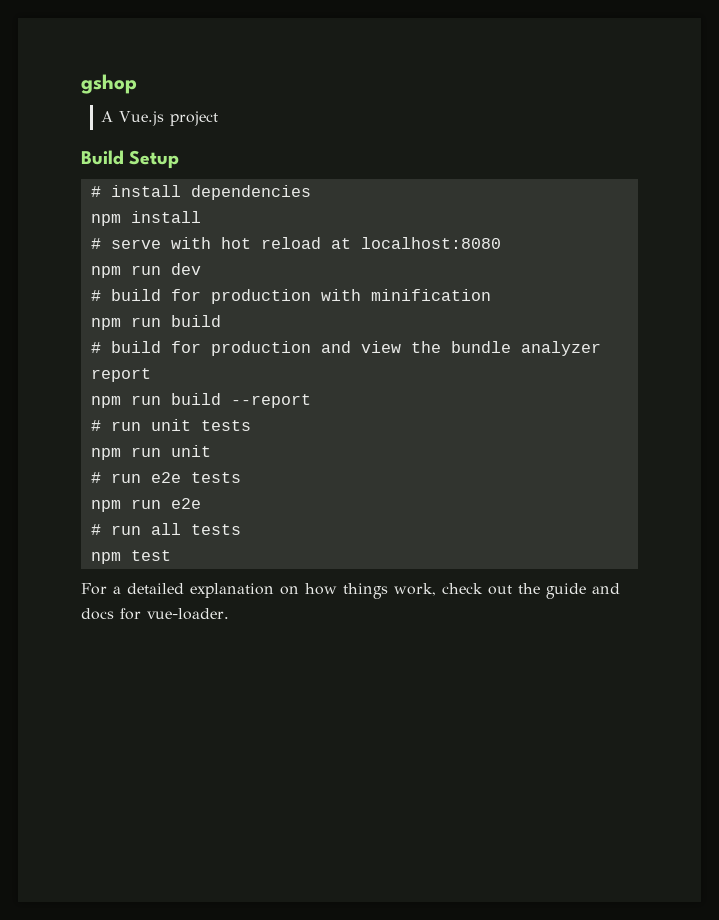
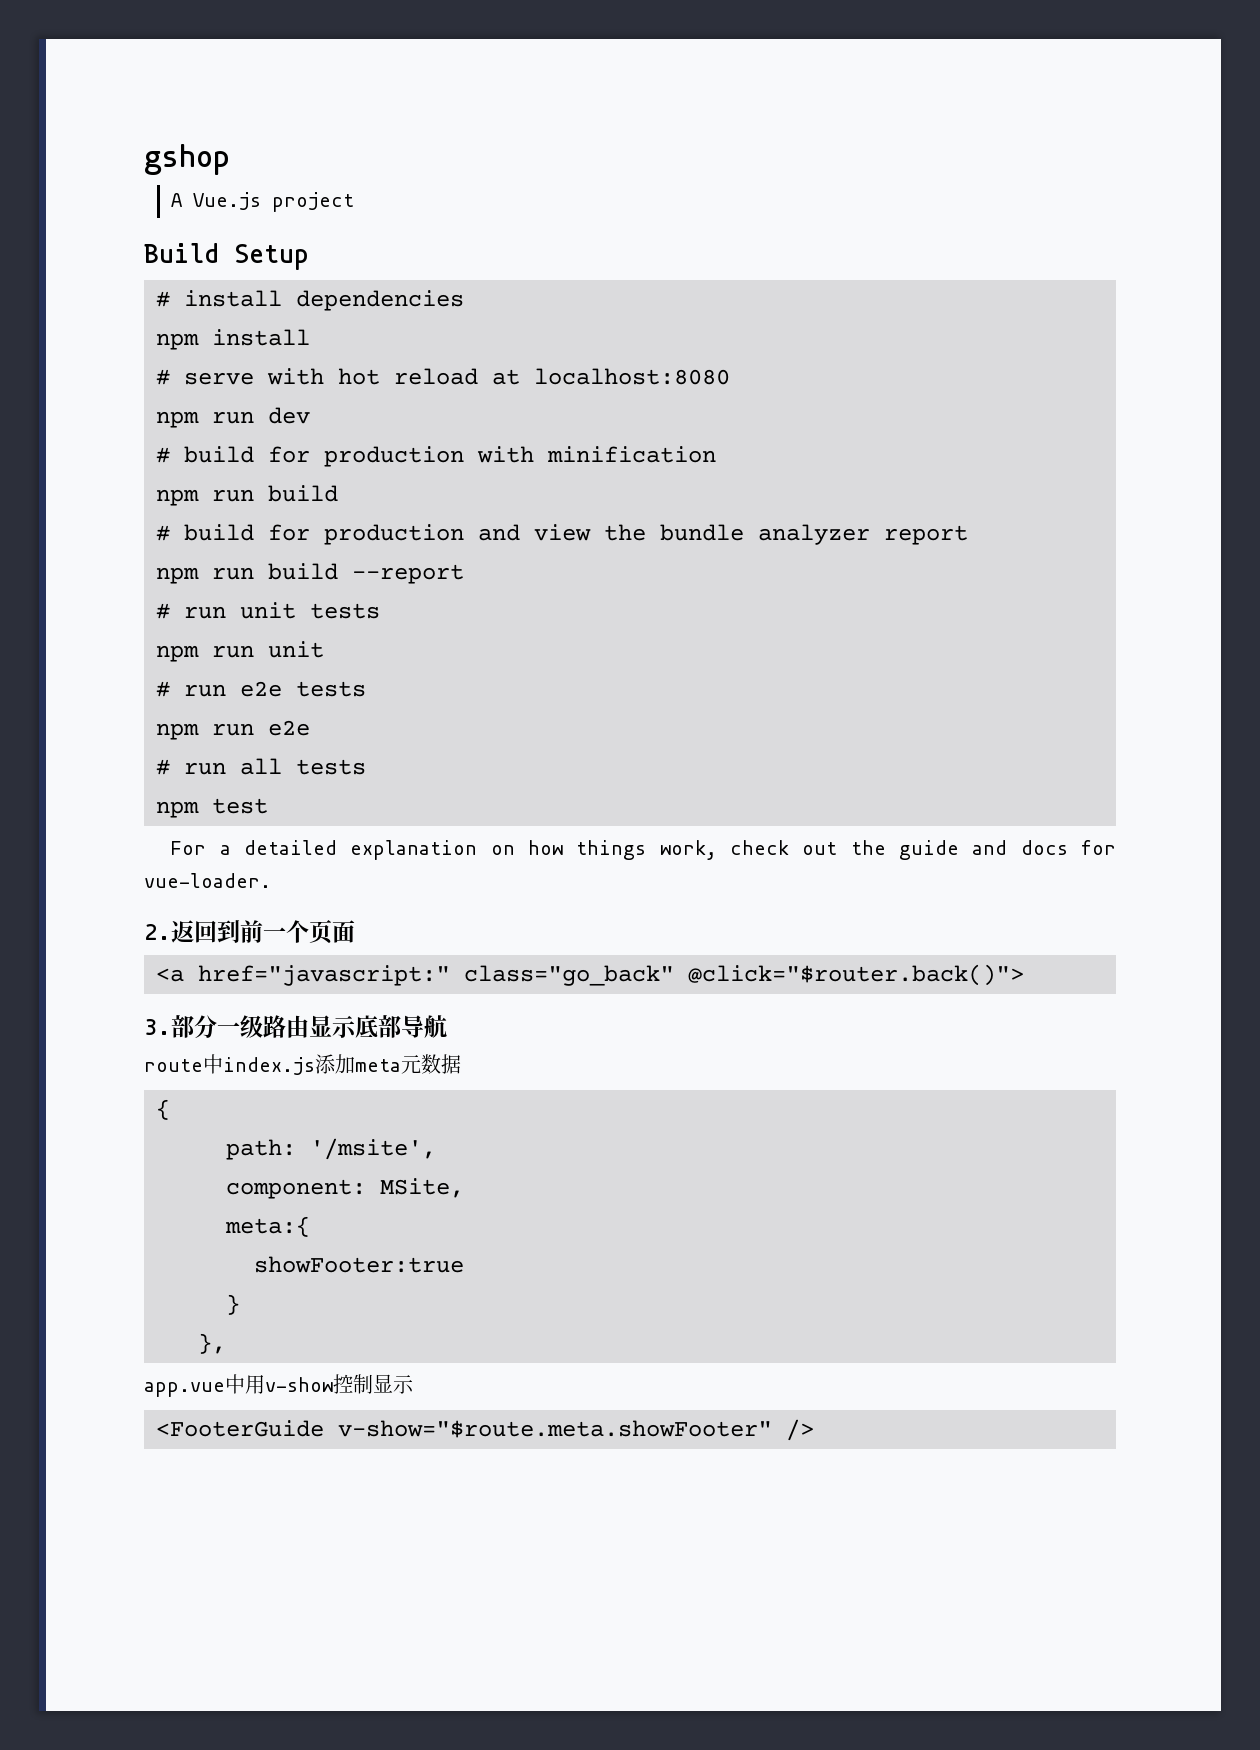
+ 2.返回到前一个页面
+ <a href="javascript:" class="go_back" @click="$router.back()">
+ 3.部分一级路由显示底部导航
+ route中index.js添加meta元数据
+ {
+ path: '/msite',
+ component: MSite,
+ meta:{
+ showFooter:true
+ }
+ },
+ app.vue中用v-show控制显示
+ <FooterGuide v-show="$route.meta.showFooter" />

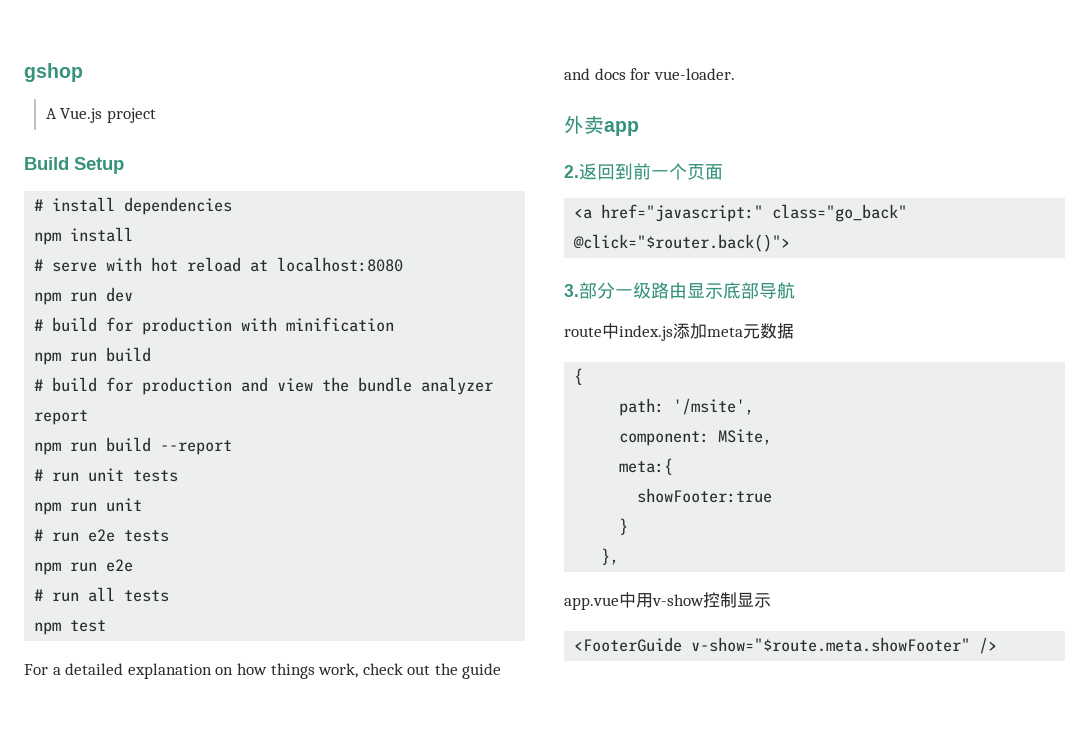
+ 外卖app

